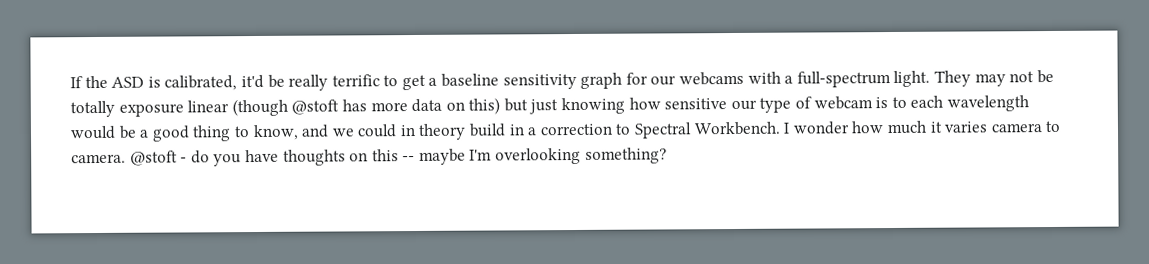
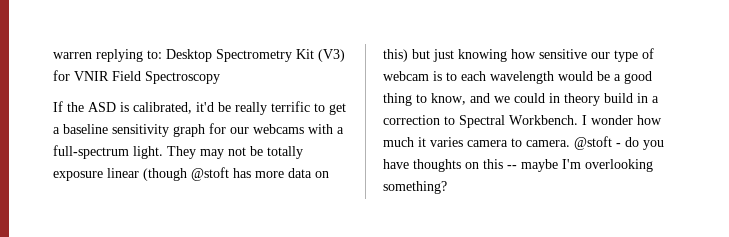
+ warren replying to: Desktop Spectrometry Kit (V3) for VNIR Field Spectroscopy

